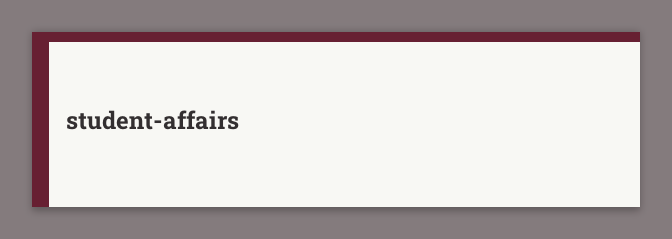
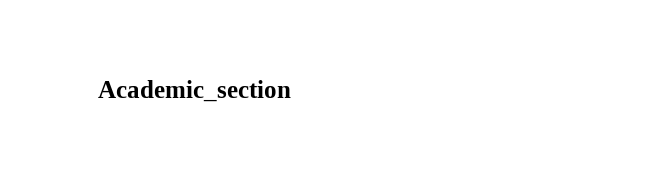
- student-affairs
+ Academic_section

